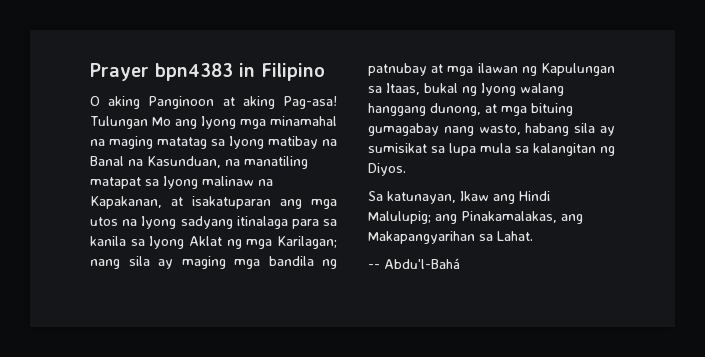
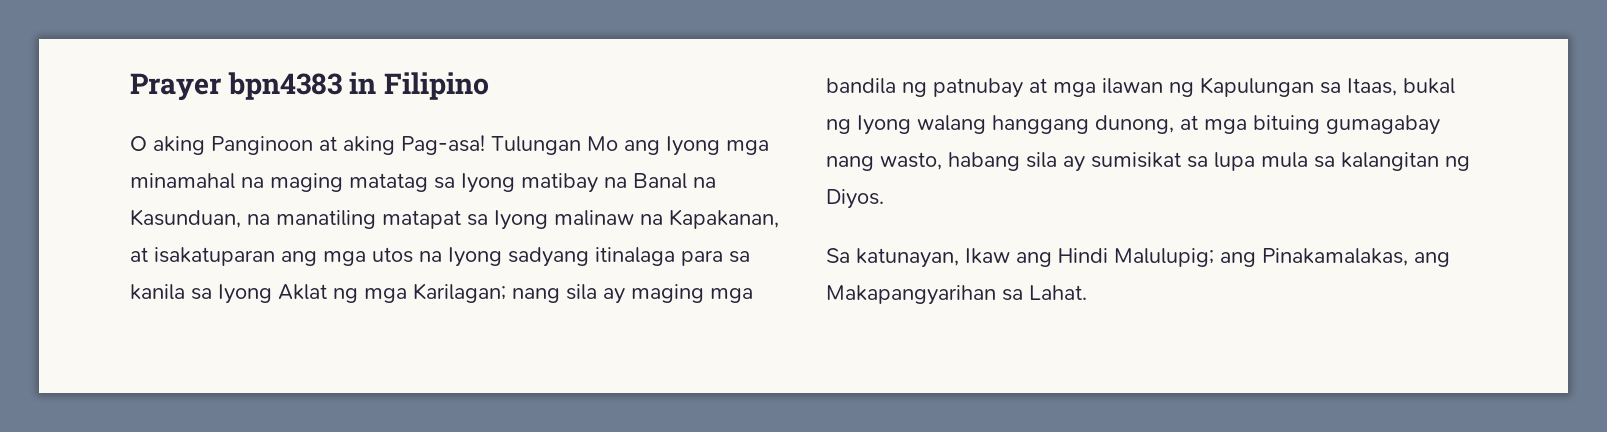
- -- Abdu'l-Bahá

